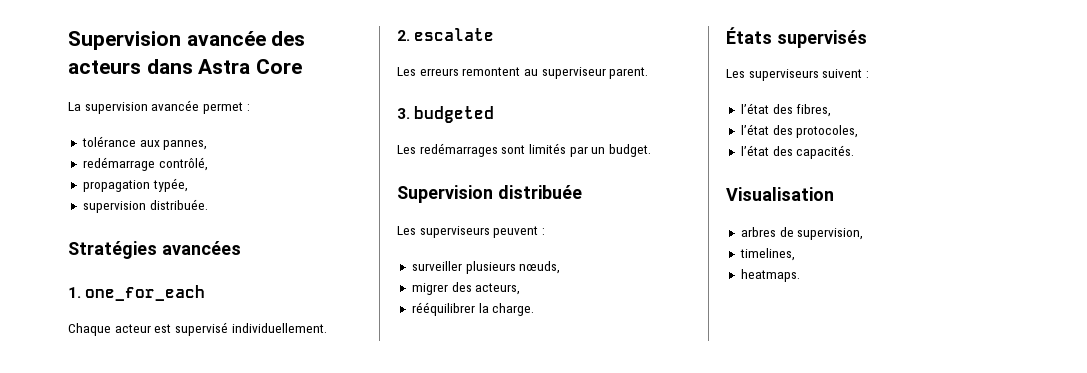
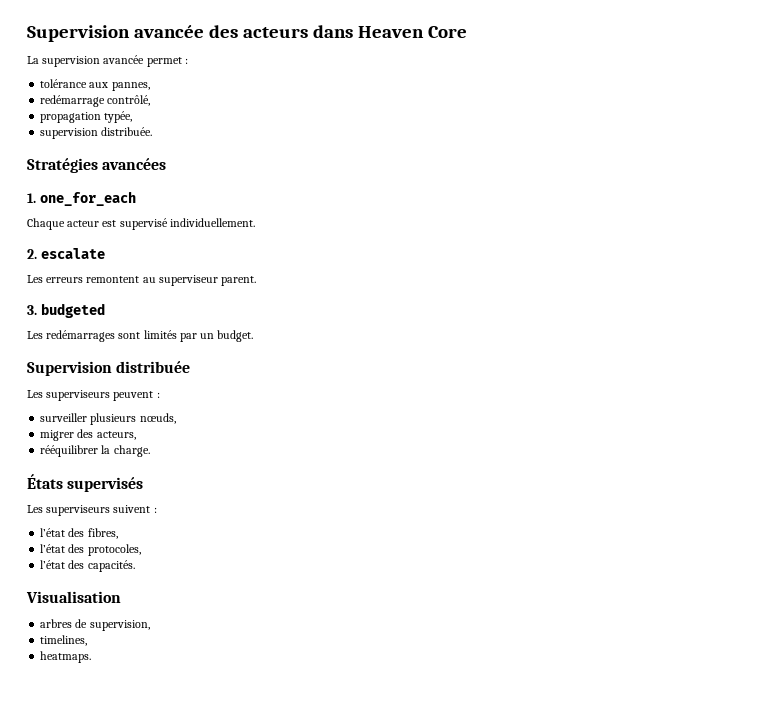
- Supervision avancée des acteurs dans Astra Core
+ Supervision avancée des acteurs dans Heaven Core

